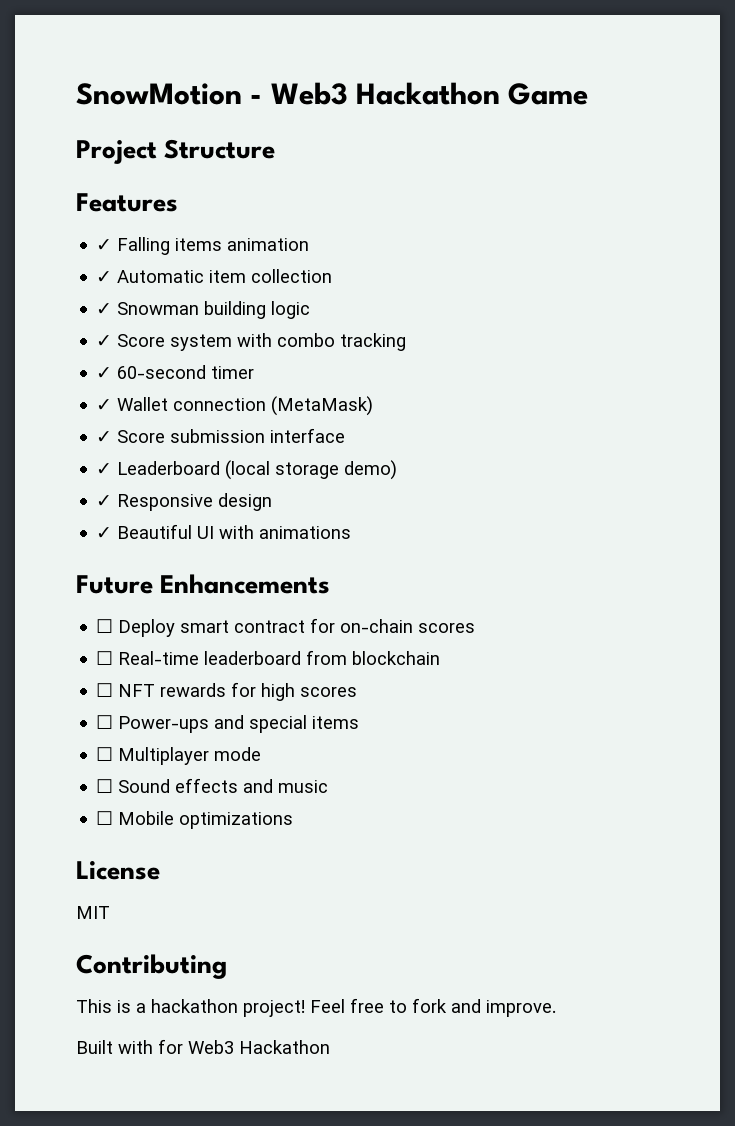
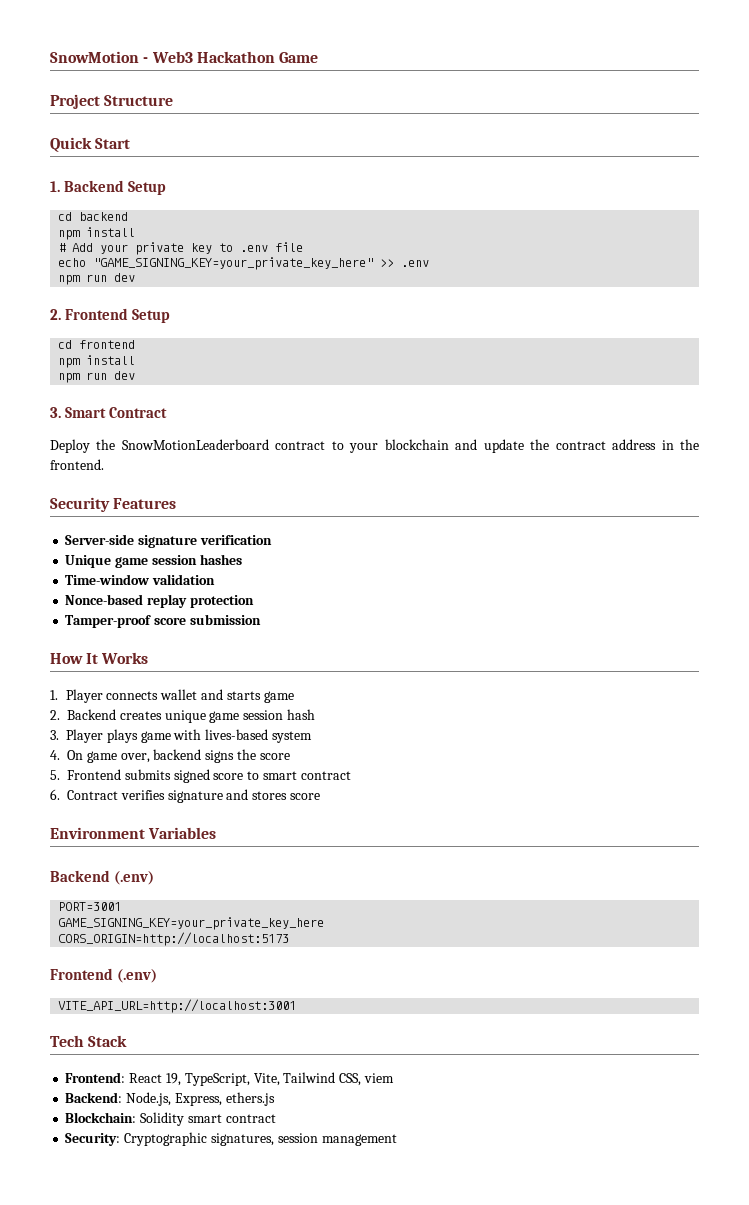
- Features
- ✓ Falling items animation
- ✓ Automatic item collection
- ✓ Snowman building logic
- ✓ Score system with combo tracking
- ✓ 60-second timer
- ✓ Wallet connection (MetaMask)
- ✓ Score submission interface
- ✓ Leaderboard (local storage demo)
- ✓ Responsive design
- ✓ Beautiful UI with animations
- Future Enhancements
- ☐ Deploy smart contract for on-chain scores
- ☐ Real-time leaderboard from blockchain
- ☐ NFT rewards for high scores
- ☐ Power-ups and special items
- ☐ Multiplayer mode
- ☐ Sound effects and music
- ☐ Mobile optimizations
- License
- MIT
- Contributing
- This is a hackathon project! Feel free to fork and improve.
- Built with for Web3 Hackathon
+ Quick Start
+ 1. Backend Setup
+ cd backend
+ npm install
+ # Add your private key to .env file
+ echo "GAME_SIGNING_KEY=your_private_key_here" >> .env
+ npm run dev
+ 2. Frontend Setup
+ cd frontend
+ npm install
+ npm run dev
+ 3. Smart Contract
+ Deploy the SnowMotionLeaderboard contract to your blockchain and update the contract address in the frontend.
+ Security Features
+ Server-side signature verification
+ Unique game session hashes
+ Time-window validation
+ Nonce-based replay protection
+ Tamper-proof score submission
+ How It Works
+ 1. Player connects wallet and starts game
+ 2. Backend creates unique game session hash
+ 3. Player plays game with lives-based system
+ 4. On game over, backend signs the score
+ 5. Frontend submits signed score to smart contract
+ 6. Contract verifies signature and stores score
+ Environment Variables
+ Backend (.env)
+ PORT=3001
+ GAME_SIGNING_KEY=your_private_key_here
+ CORS_ORIGIN=http://localhost:5173
+ Frontend (.env)
+ VITE_API_URL=http://localhost:3001
+ Tech Stack
+ Frontend: React 19, TypeScript, Vite, Tailwind CSS, viem
+ Backend: Node.js, Express, ethers.js
+ Blockchain: Solidity smart contract
+ Security: Cryptographic signatures, session management

